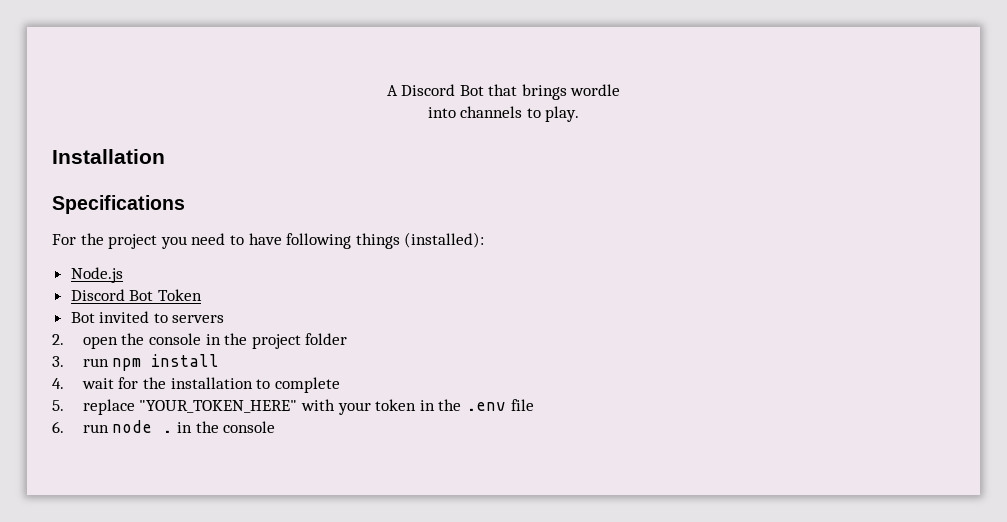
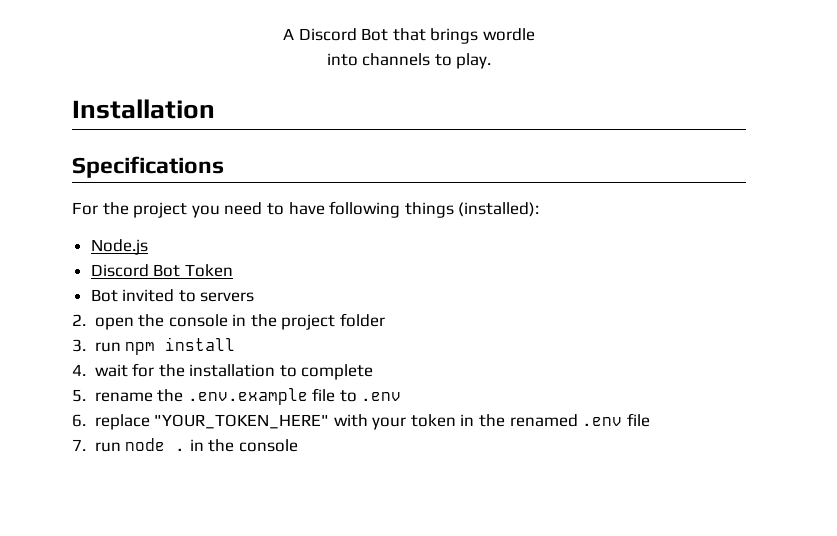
- 5. replace "YOUR_TOKEN_HERE" with your token in the .env file
+ 5. rename the .env.example file to .env
+ 6. replace "YOUR_TOKEN_HERE" with your token in the renamed .env file
- 6. run node . in the console
+ 7. run node . in the console

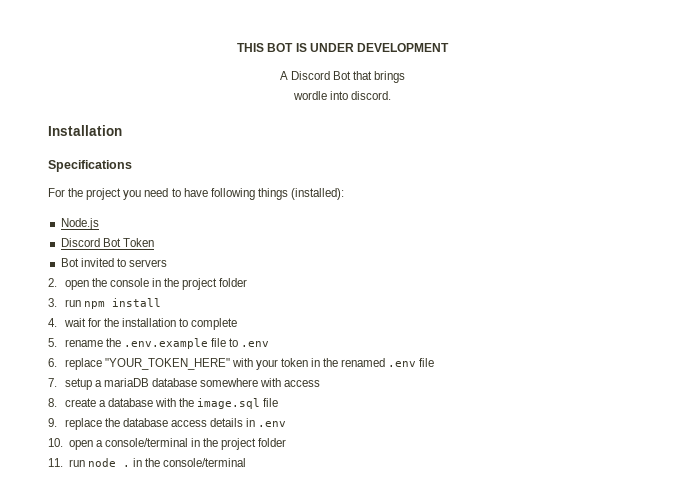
+ THIS BOT IS UNDER DEVELOPMENT
- A Discord Bot that brings wordle
- into channels to play.
+ A Discord Bot that brings
+ wordle into discord.
- 7. run node . in the console
+ 7. setup a mariaDB database somewhere with access
+ 8. create a database with the image.sql file
+ 9. replace the database access details in .env
+ 10. open a console/terminal in the project folder
+ 11. run node . in the console/terminal

